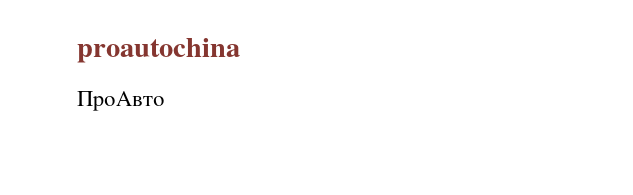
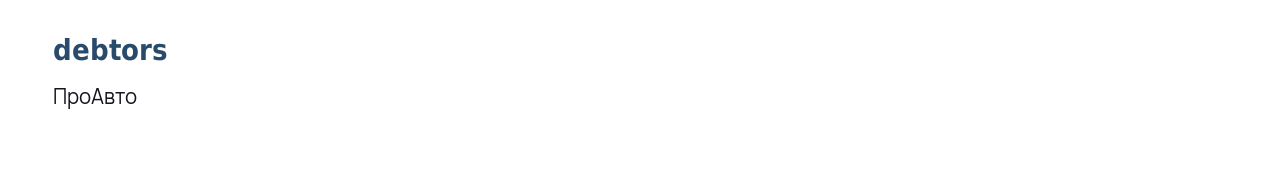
- proautochina
+ debtors

